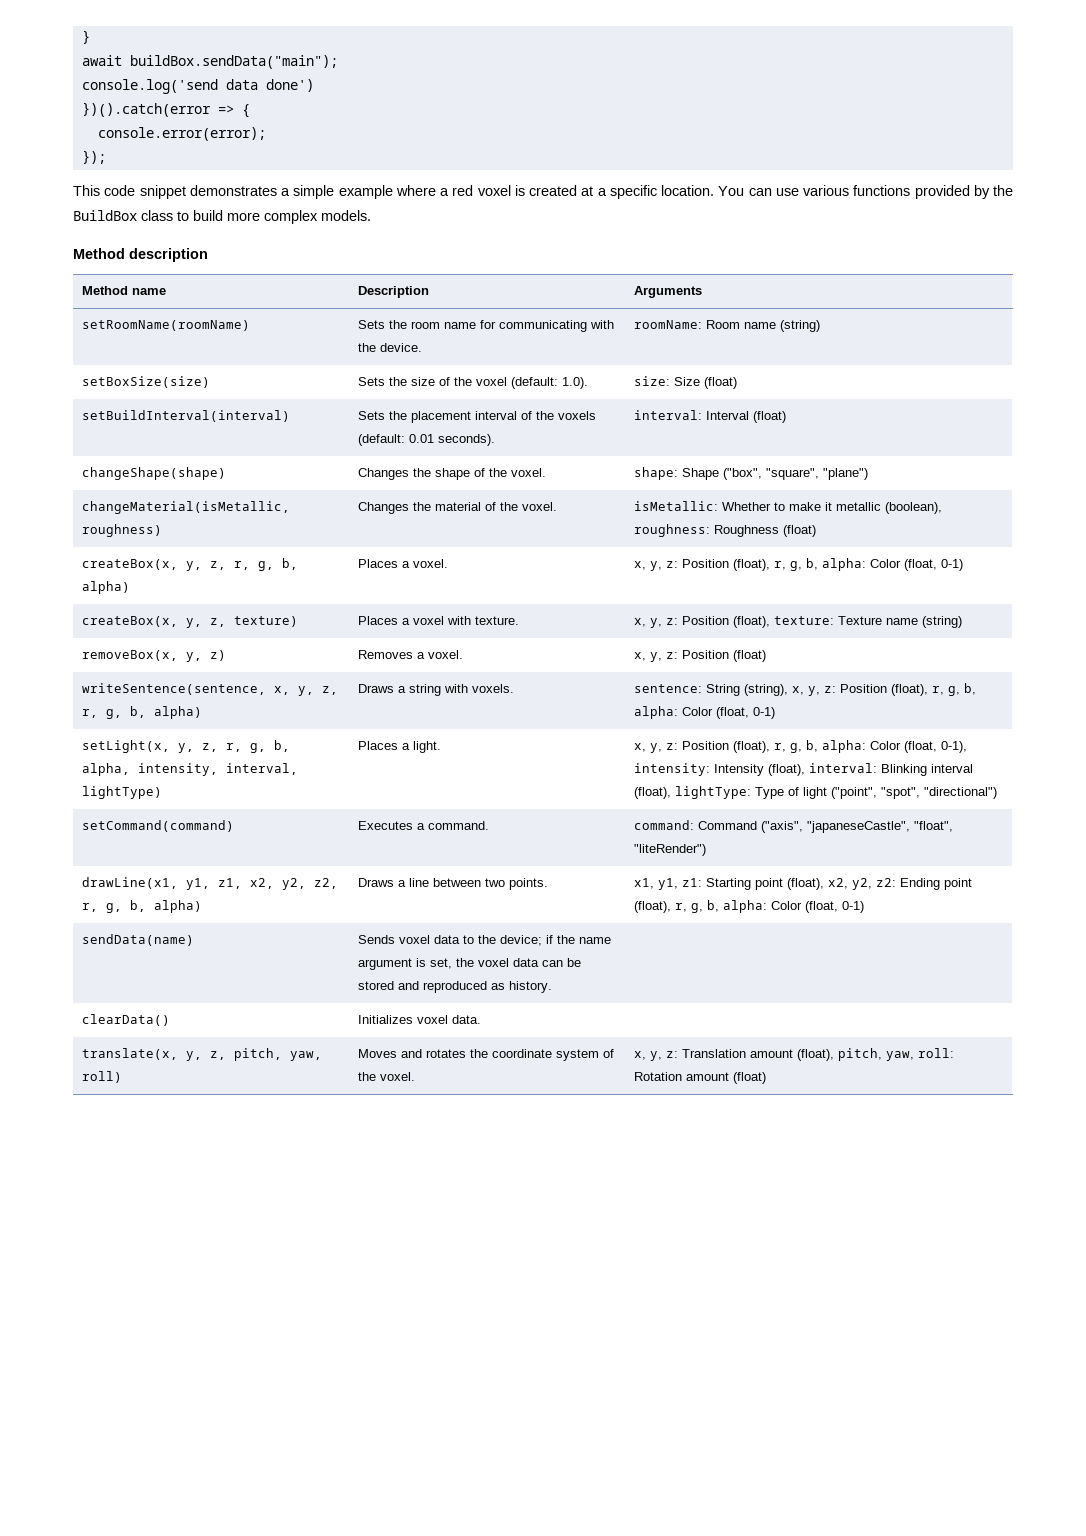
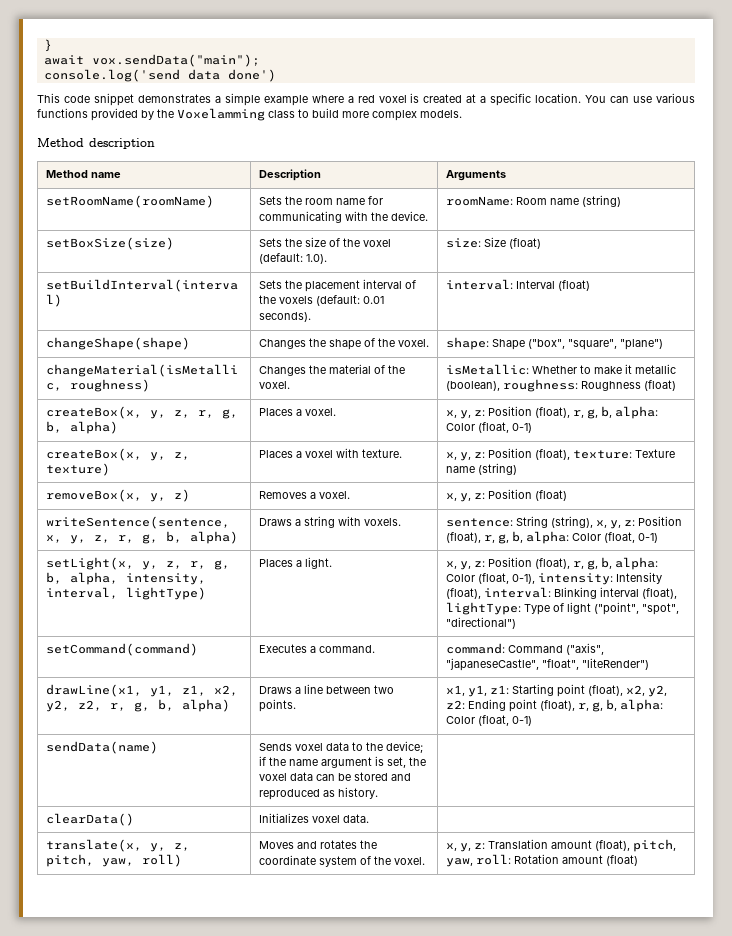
- await buildBox.sendData("main");
+ await vox.sendData("main");
- })().catch(error => {
- console.error(error);
- });
- You can use various functions provided by the BuildBox class to build more complex models.
+ You can use various functions provided by the Voxelamming class to build more complex models.

